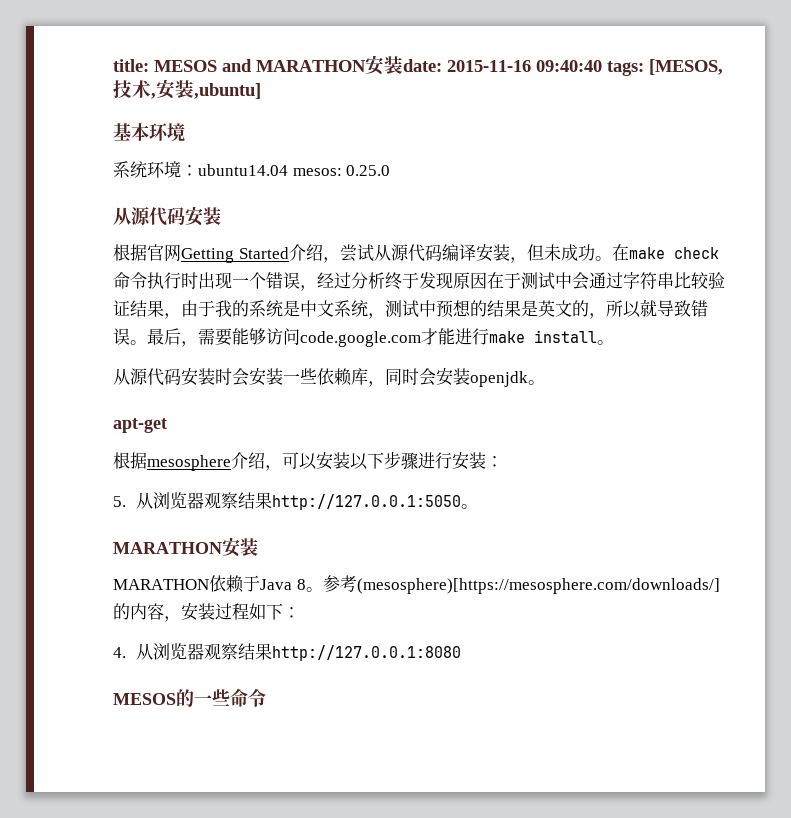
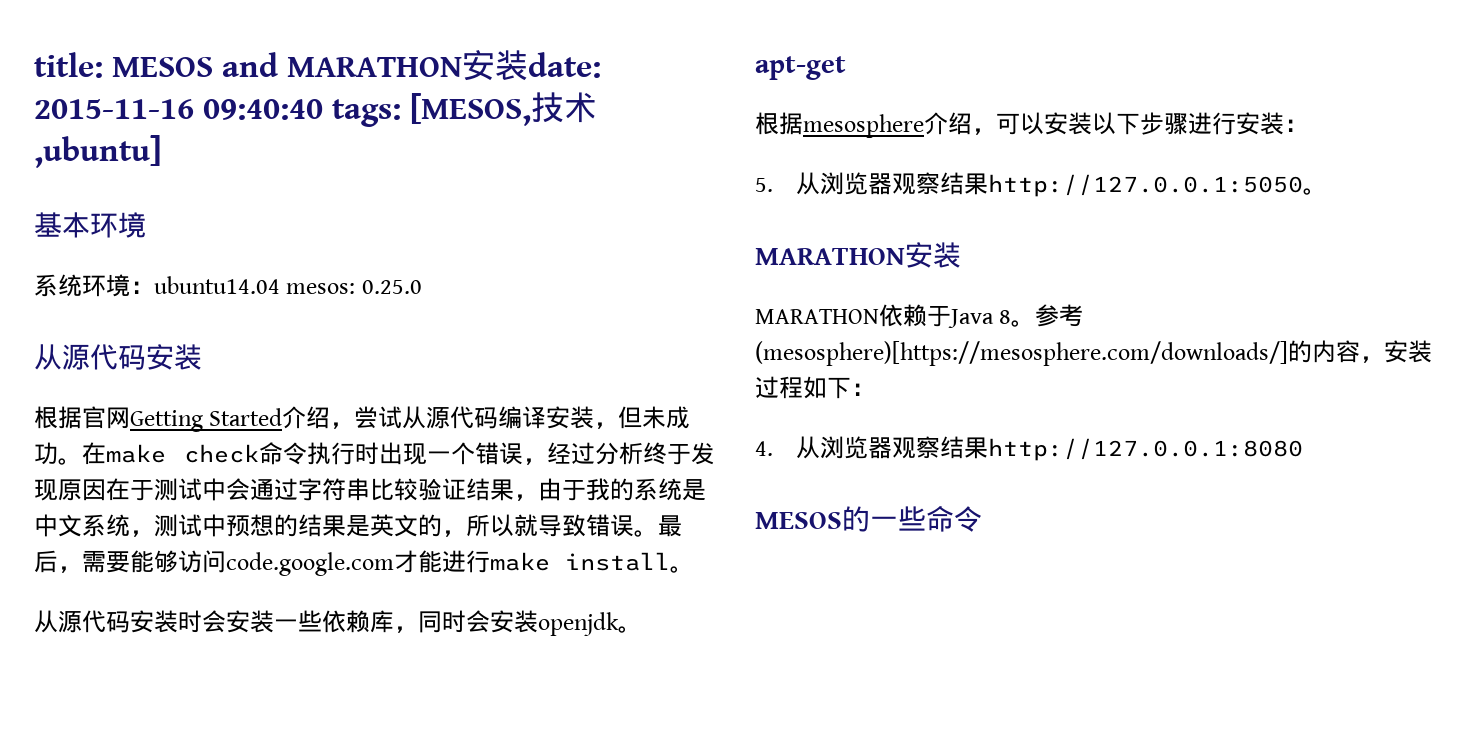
- title: MESOS and MARATHON安装date: 2015-11-16 09:40:40 tags: [MESOS,技术,安装,ubuntu]
+ title: MESOS and MARATHON安装date: 2015-11-16 09:40:40 tags: [MESOS,技术,ubuntu]

